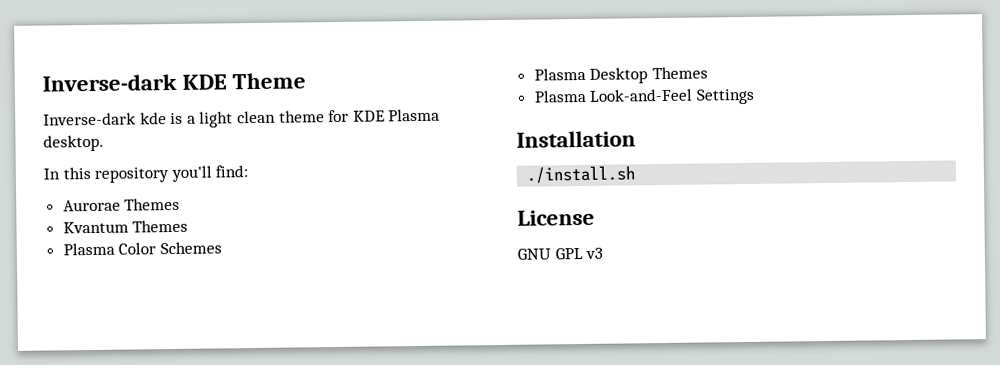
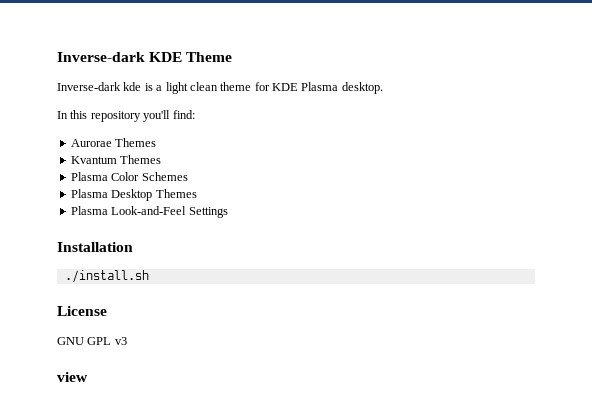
+ view

